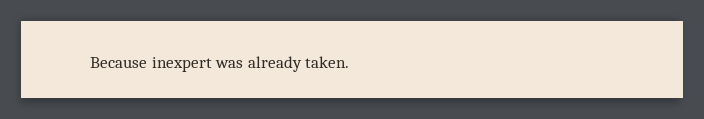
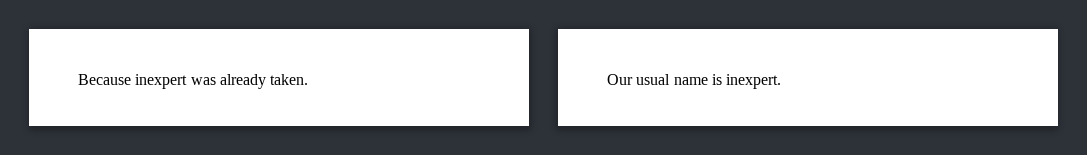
+ Our usual name is inexpert.

